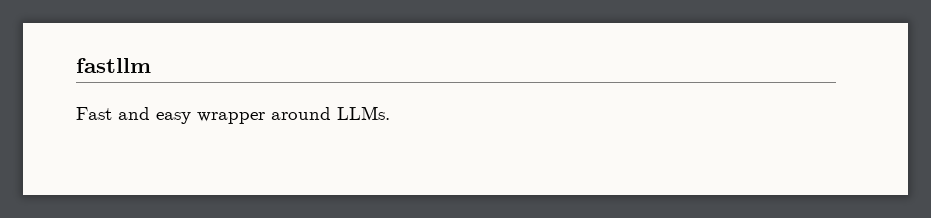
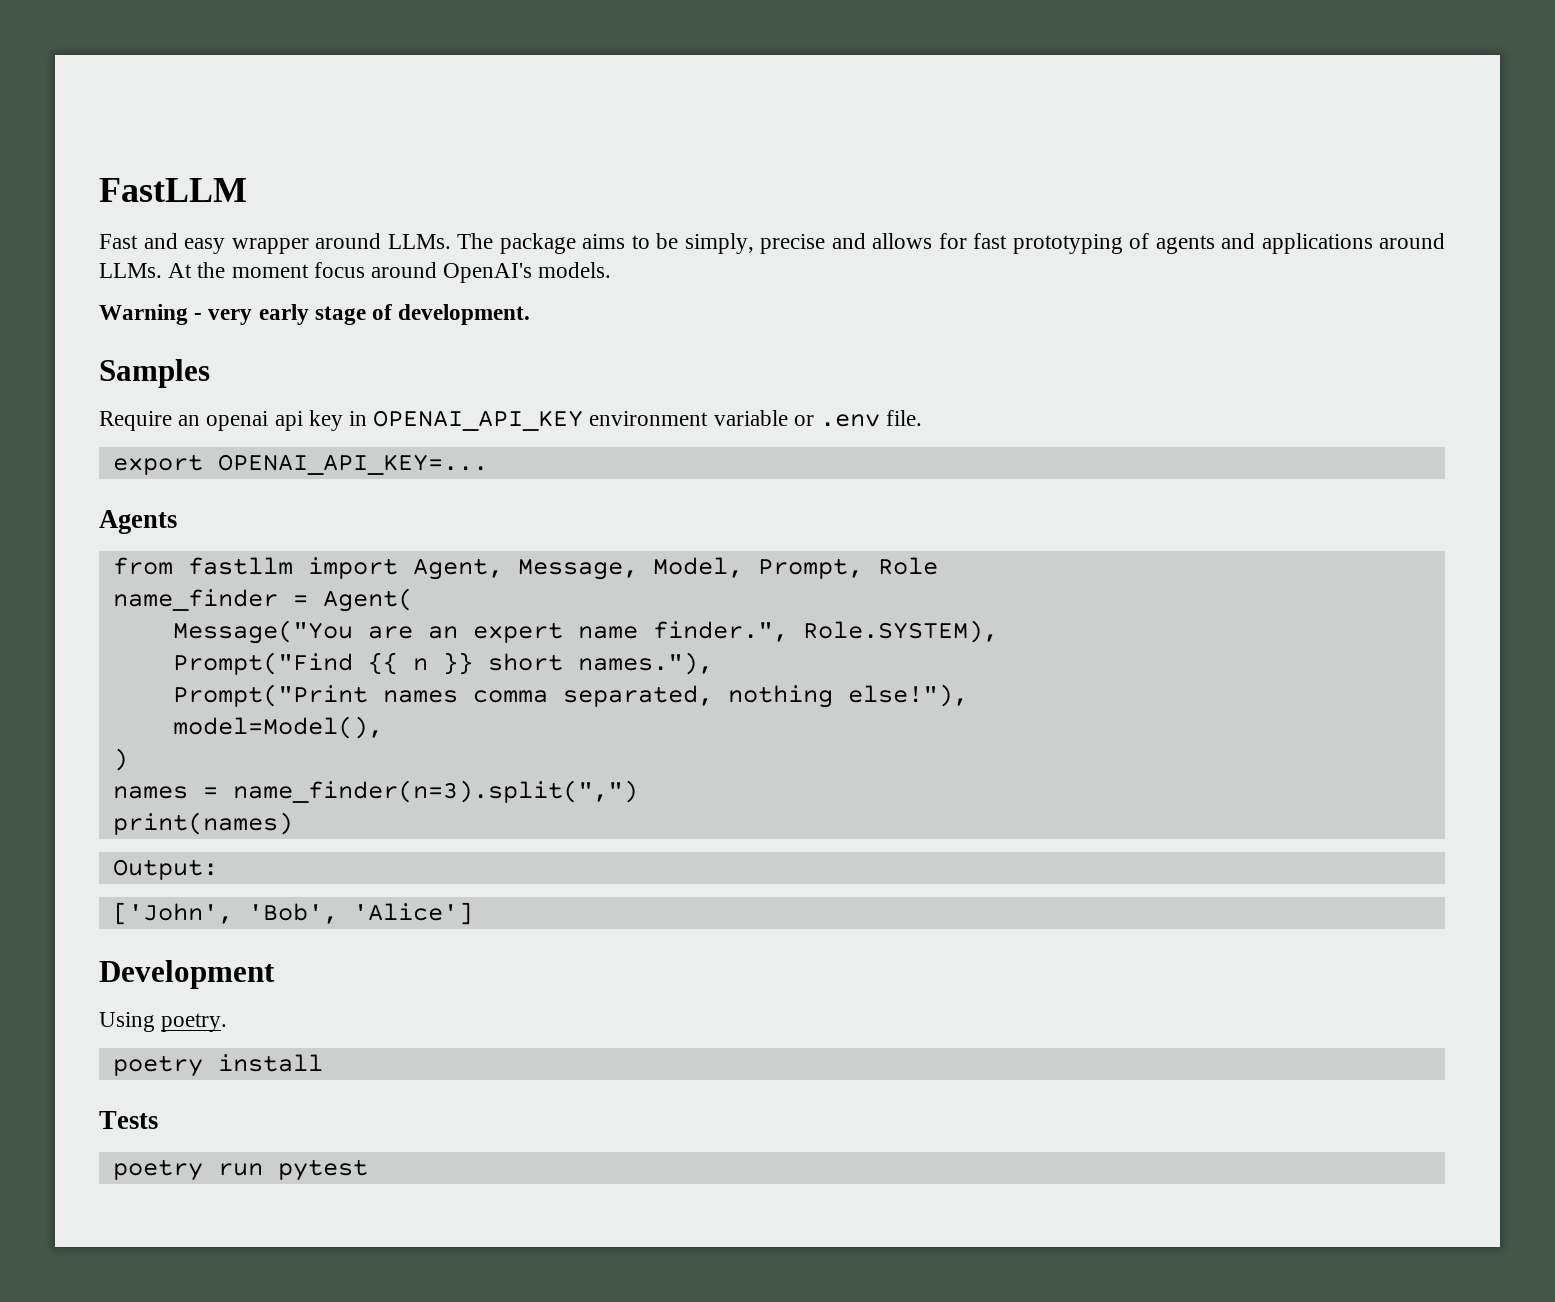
- fastllm
+ FastLLM
+ The package aims to be simply, precise and allows for fast prototyping of agents and applications around LLMs. At the moment focus around OpenAI's models.
+ Warning - very early stage of development.
+ Samples
+ Require an openai api key in OPENAI_API_KEY environment variable or .env file.
+ export OPENAI_API_KEY=...
+ Agents
+ from fastllm import Agent, Message, Model, Prompt, Role
+ name_finder = Agent(
+ Message("You are an expert name finder.", Role.SYSTEM),
+ Prompt("Find {{ n }} short names."),
+ Prompt("Print names comma separated, nothing else!"),
+ model=Model(),
+ )
+ names = name_finder(n=3).split(",")
+ print(names)
+ Output:
+ ['John', 'Bob', 'Alice']
+ Development
+ Using poetry.
+ poetry install
+ Tests
+ poetry run pytest

